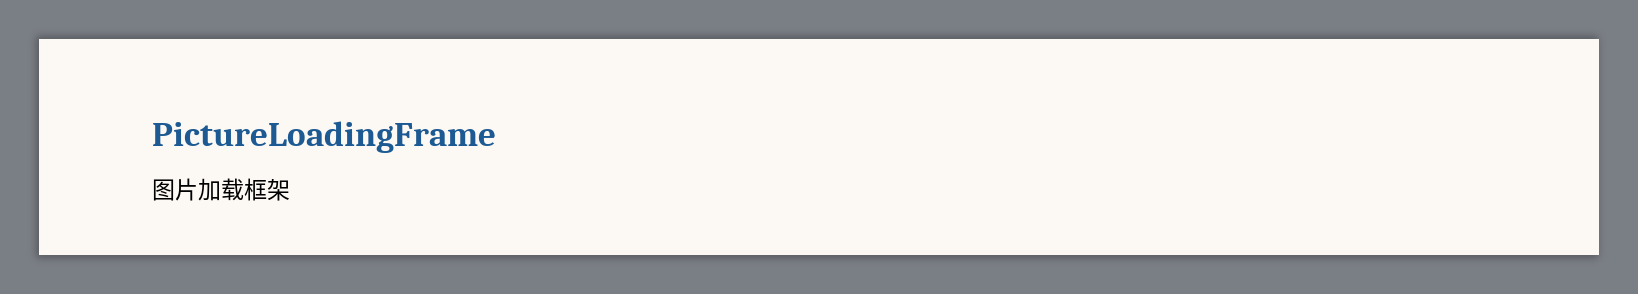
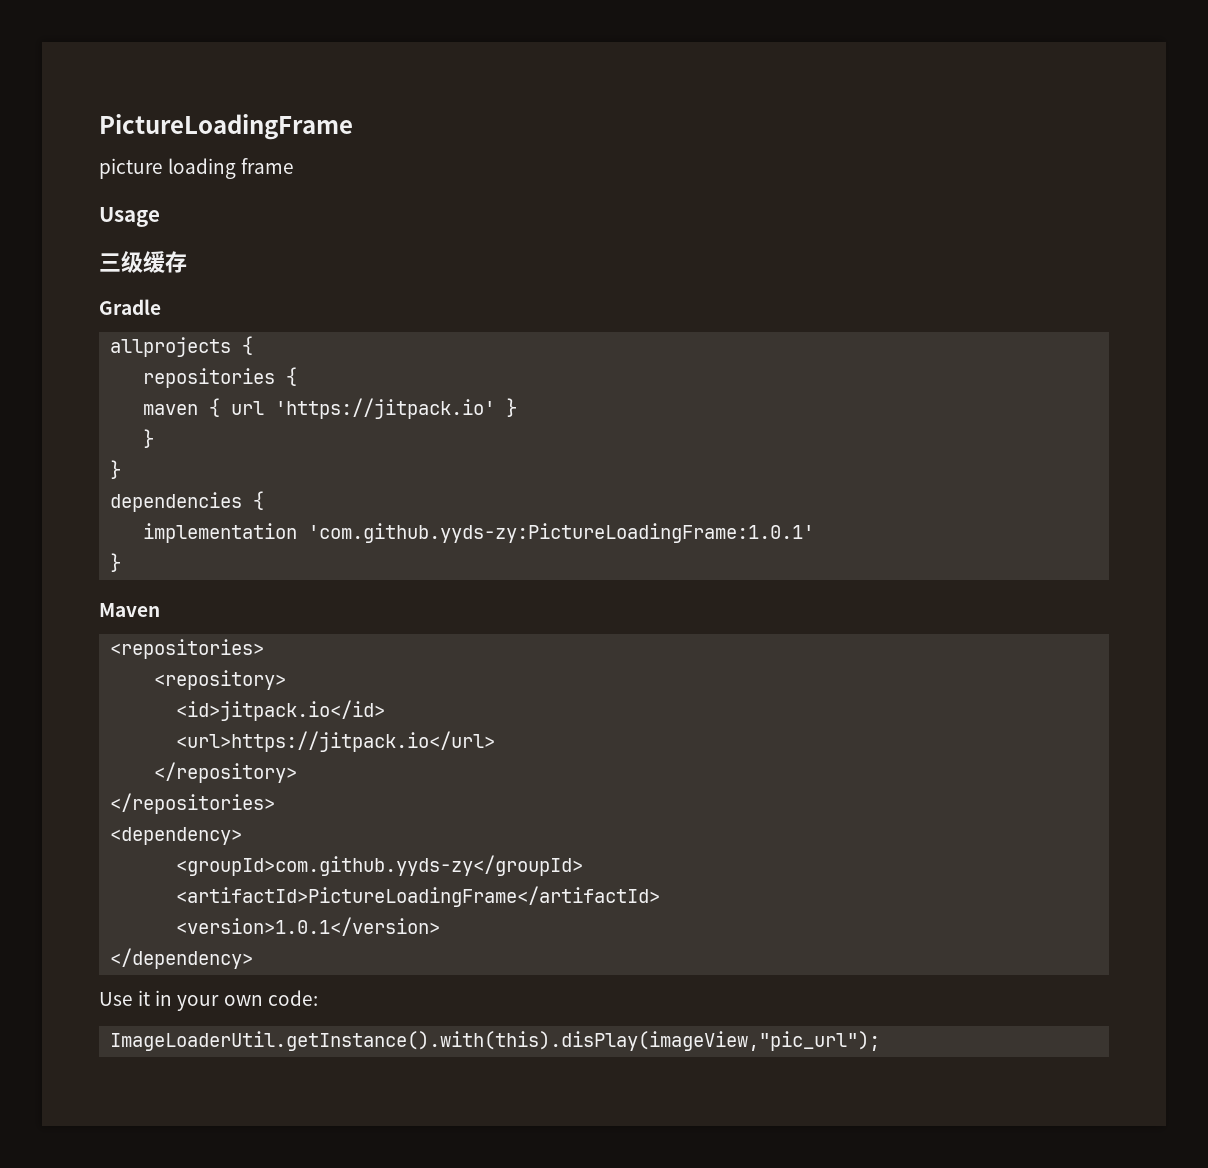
- 图片加载框架
+ picture loading frame
+ Usage
+ 三级缓存
+ Gradle
+ allprojects {
+ repositories {
+ maven { url 'https://jitpack.io' }
+ }
+ }
+ dependencies {
+ implementation 'com.github.yyds-zy:PictureLoadingFrame:1.0.1'
+ }
+ Maven
+ <repositories>
+ <repository>
+ <id>jitpack.io</id>
+ <url>https://jitpack.io</url>
+ </repository>
+ </repositories>
+ <dependency>
+ <groupId>com.github.yyds-zy</groupId>
+ <artifactId>PictureLoadingFrame</artifactId>
+ <version>1.0.1</version>
+ </dependency>
+ Use it in your own code:
+ ImageLoaderUtil.getInstance().with(this).disPlay(imageView,"pic_url");

